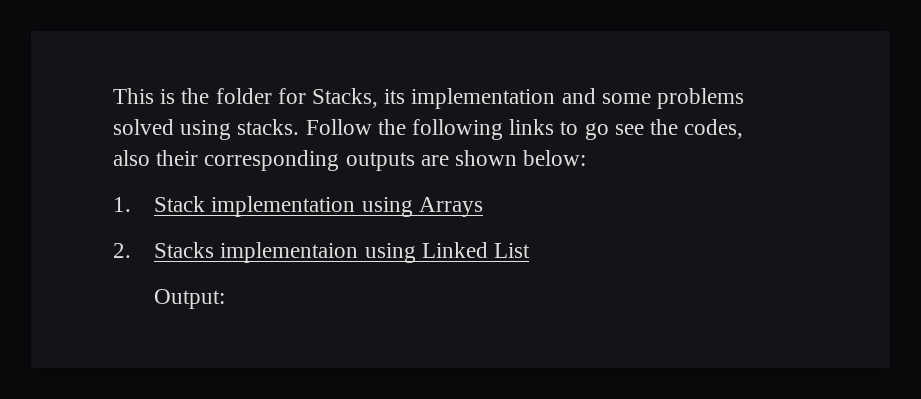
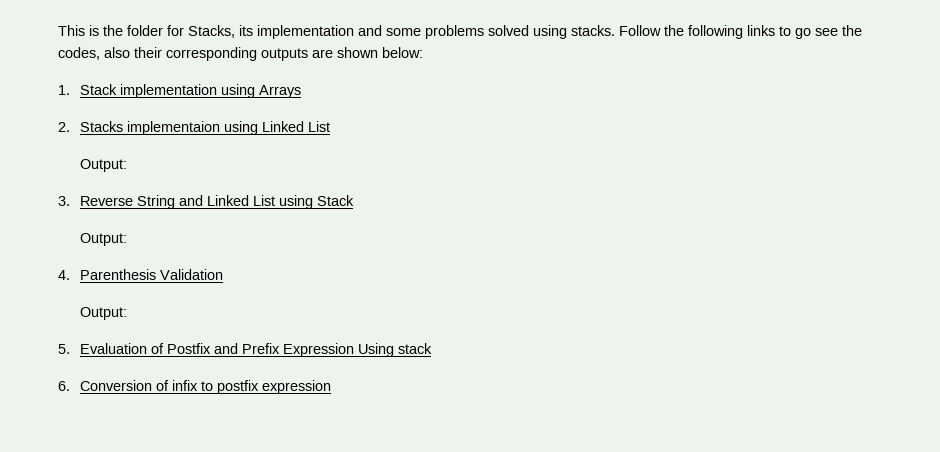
+ 3. Reverse String and Linked List using Stack
+ Output:
+ 4. Parenthesis Validation
+ Output:
+ 5. Evaluation of Postfix and Prefix Expression Using stack
+ 6. Conversion of infix to postfix expression

